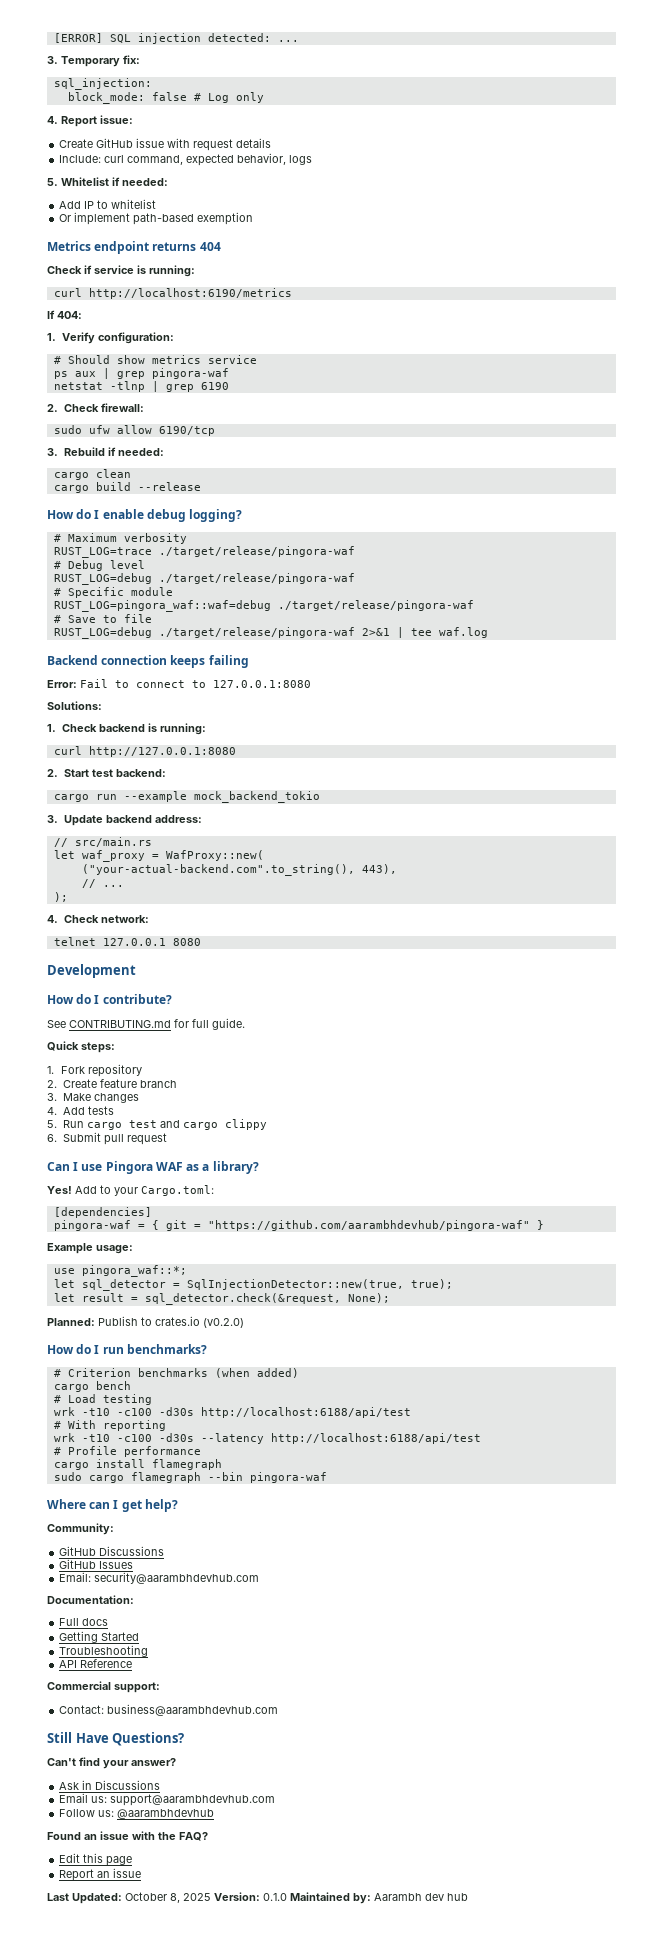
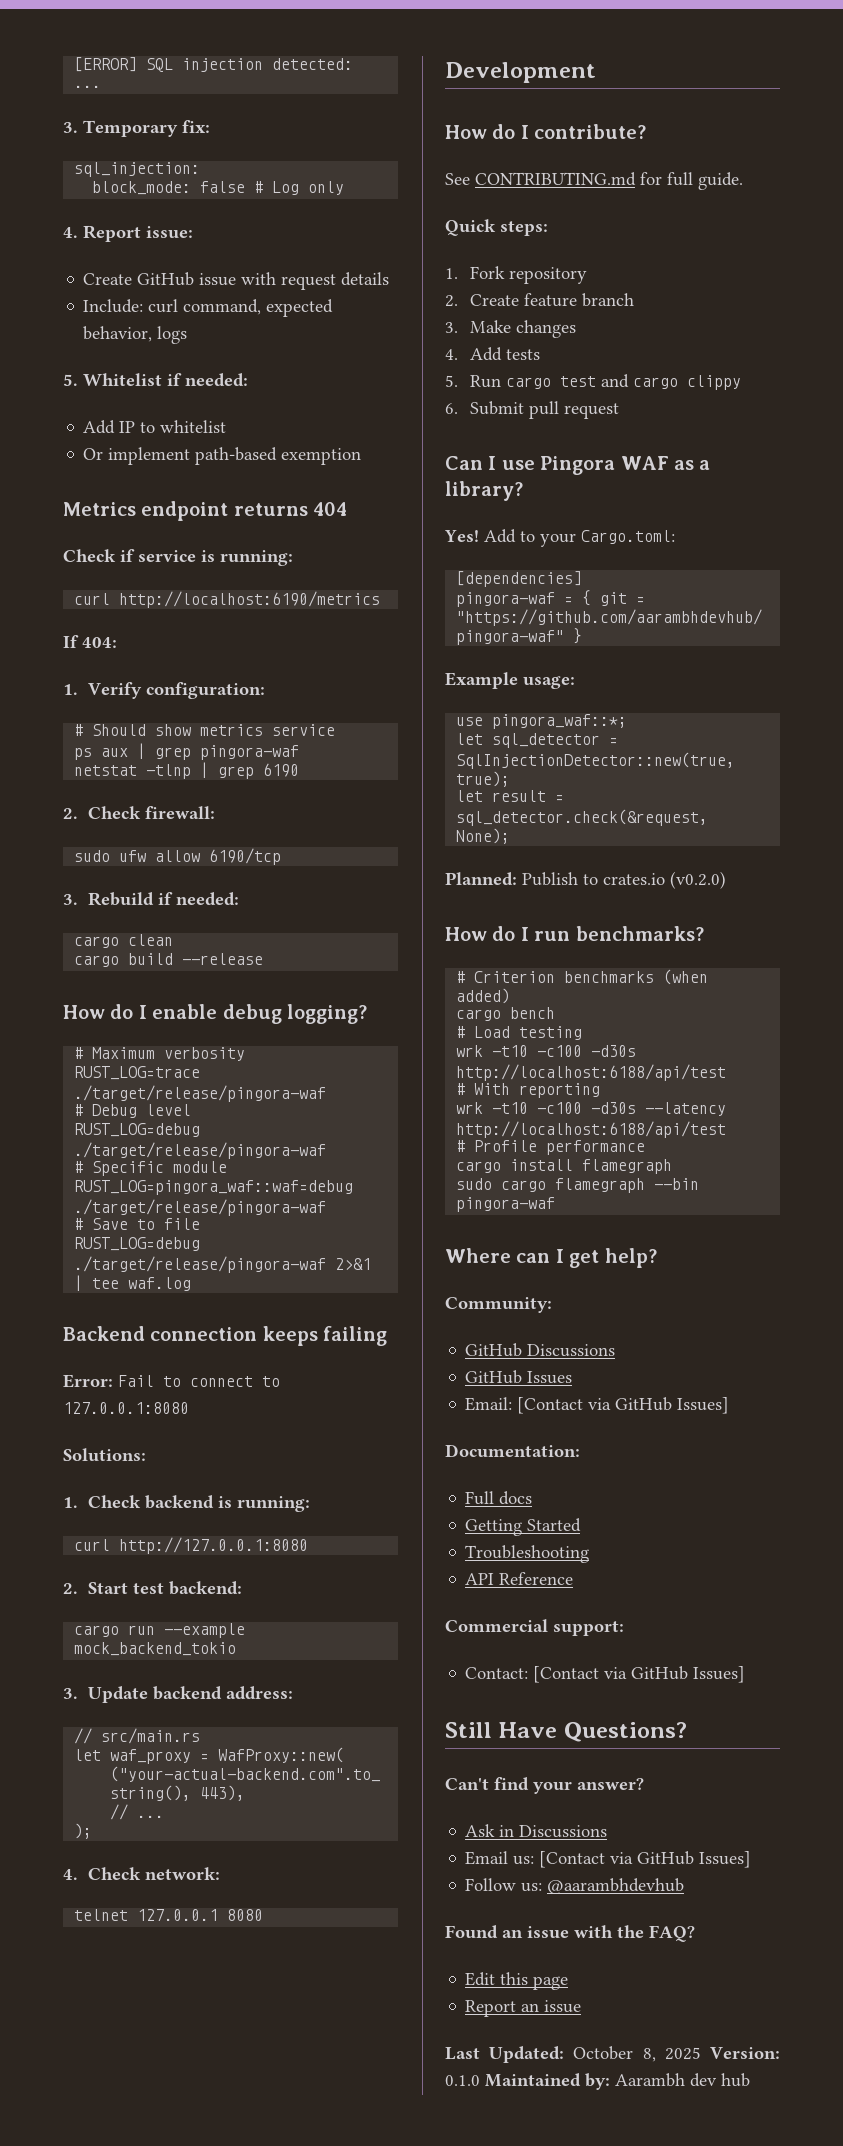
- Email: security@aarambhdevhub.com
+ Email: [Contact via GitHub Issues]
- Contact: business@aarambhdevhub.com
+ Contact: [Contact via GitHub Issues]
- Email us: support@aarambhdevhub.com
+ Email us: [Contact via GitHub Issues]

